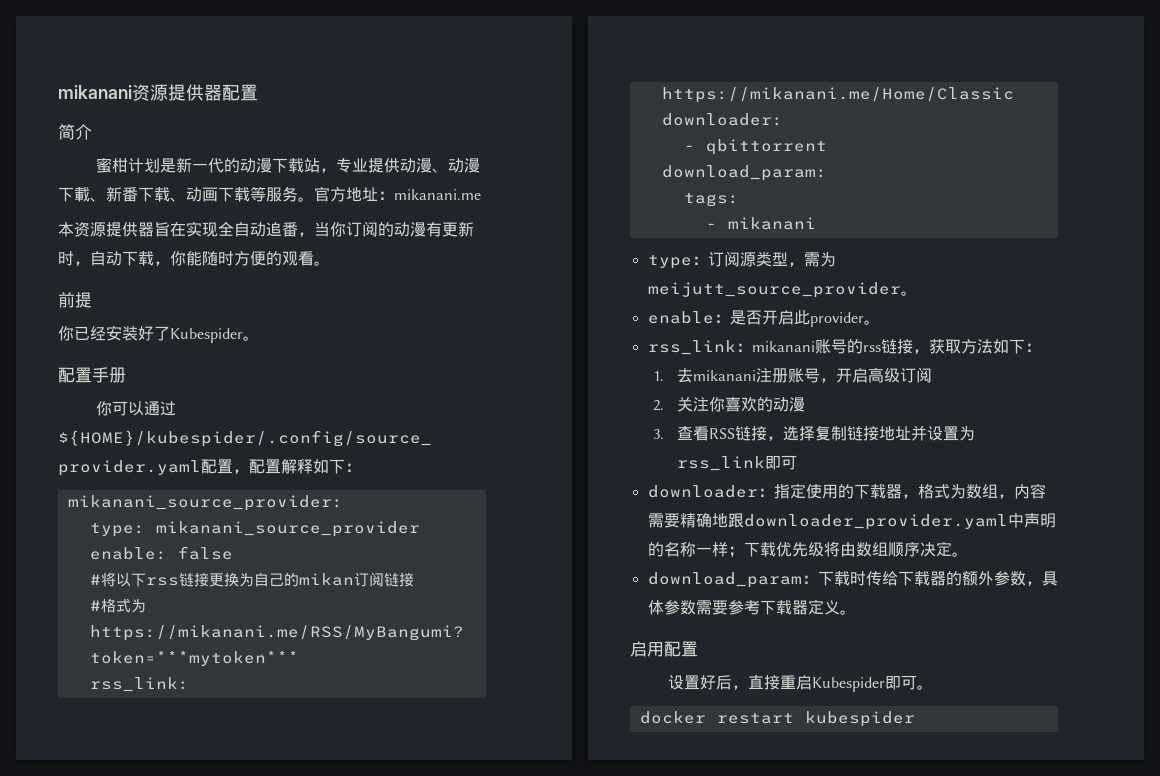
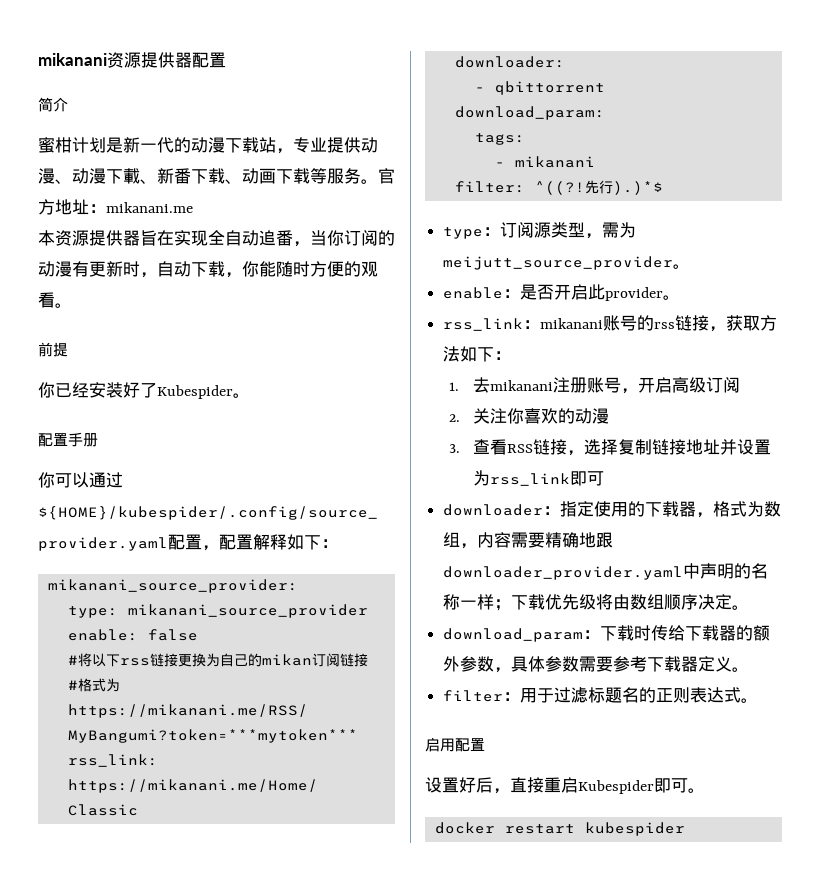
+ filter: ^((?!先行).)*$
+ filter：用于过滤标题名的正则表达式。

